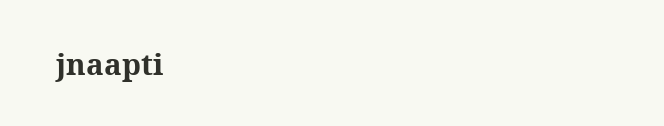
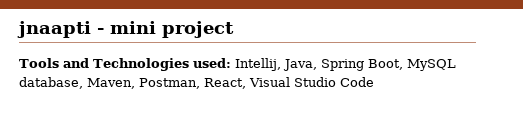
- jnaapti
+ jnaapti - mini project
+ Tools and Technologies used: Intellij, Java, Spring Boot, MySQL database, Maven, Postman, React, Visual Studio Code

